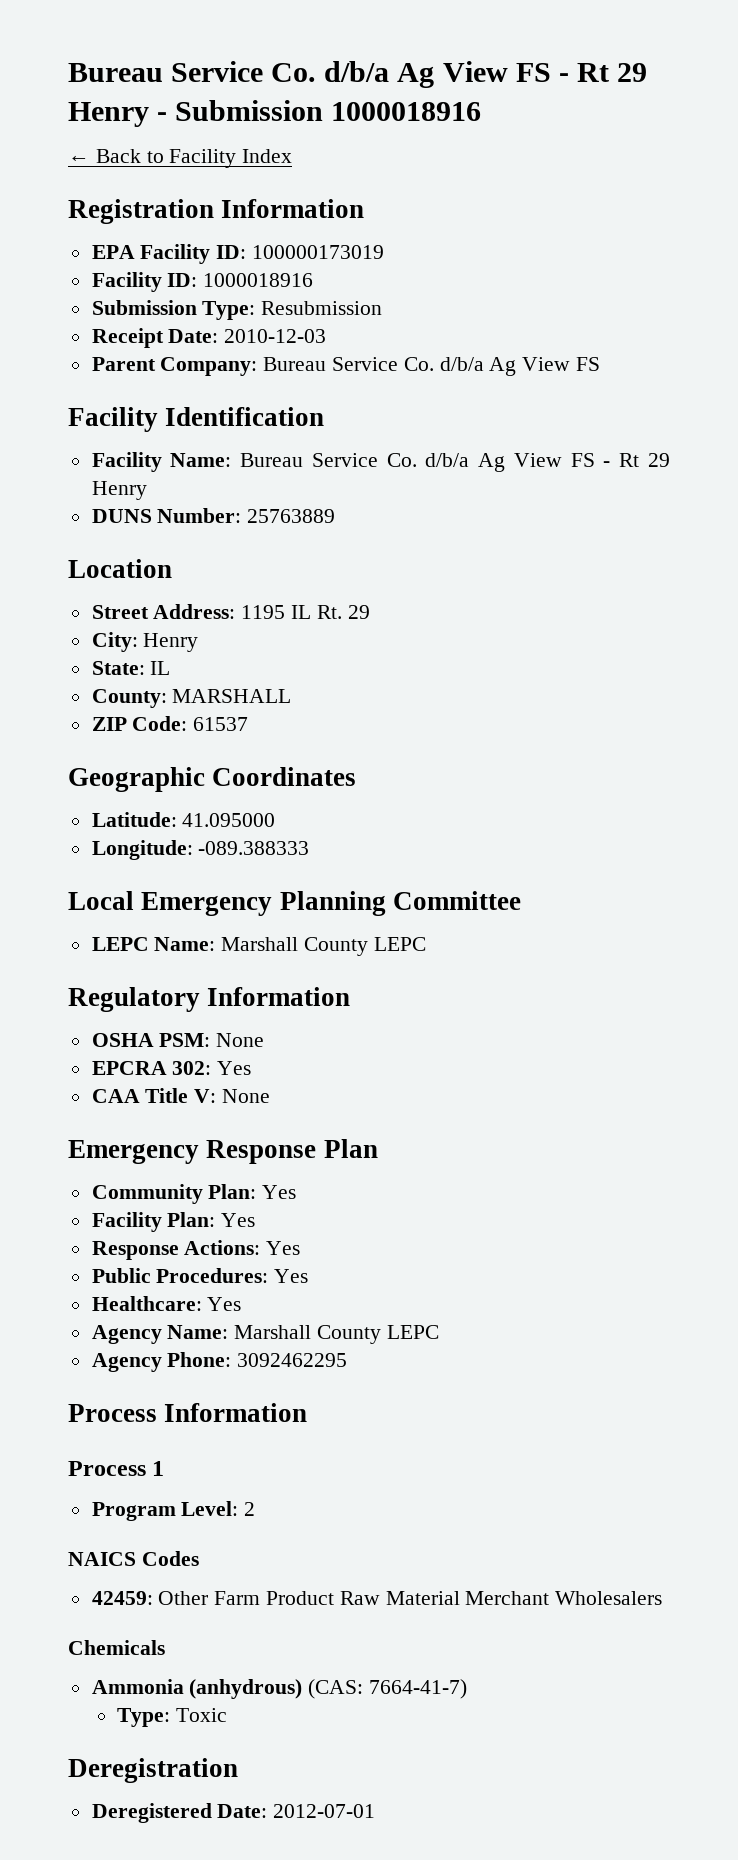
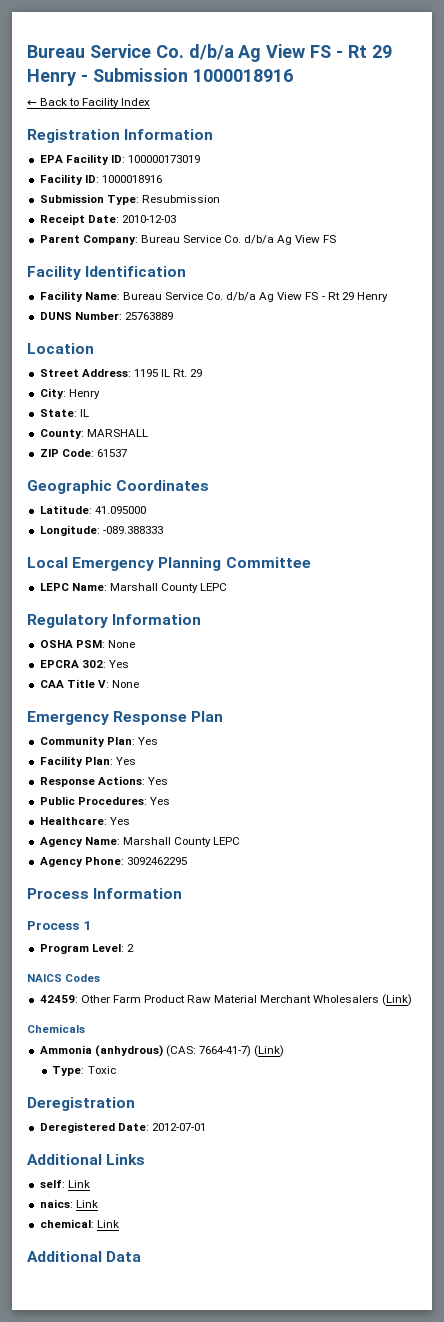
- 42459: Other Farm Product Raw Material Merchant Wholesalers
+ 42459: Other Farm Product Raw Material Merchant Wholesalers (Link)
- Ammonia (anhydrous) (CAS: 7664-41-7)
+ Ammonia (anhydrous) (CAS: 7664-41-7) (Link)
+ Additional Links
+ self: Link
+ naics: Link
+ chemical: Link
+ Additional Data

